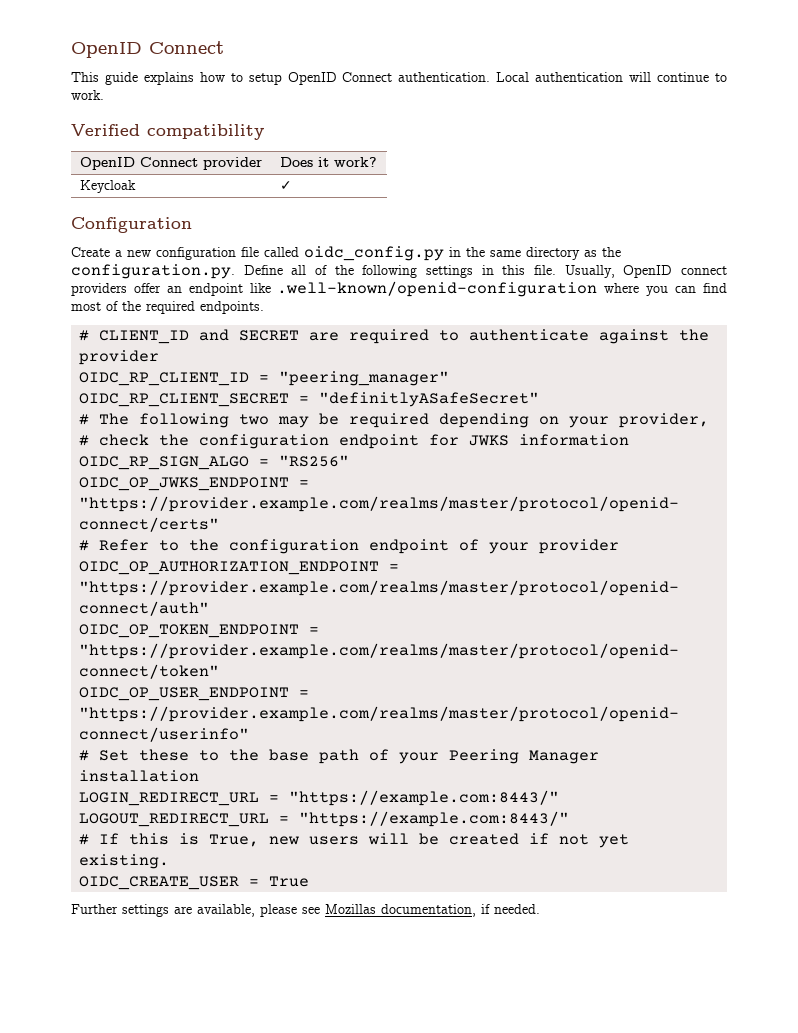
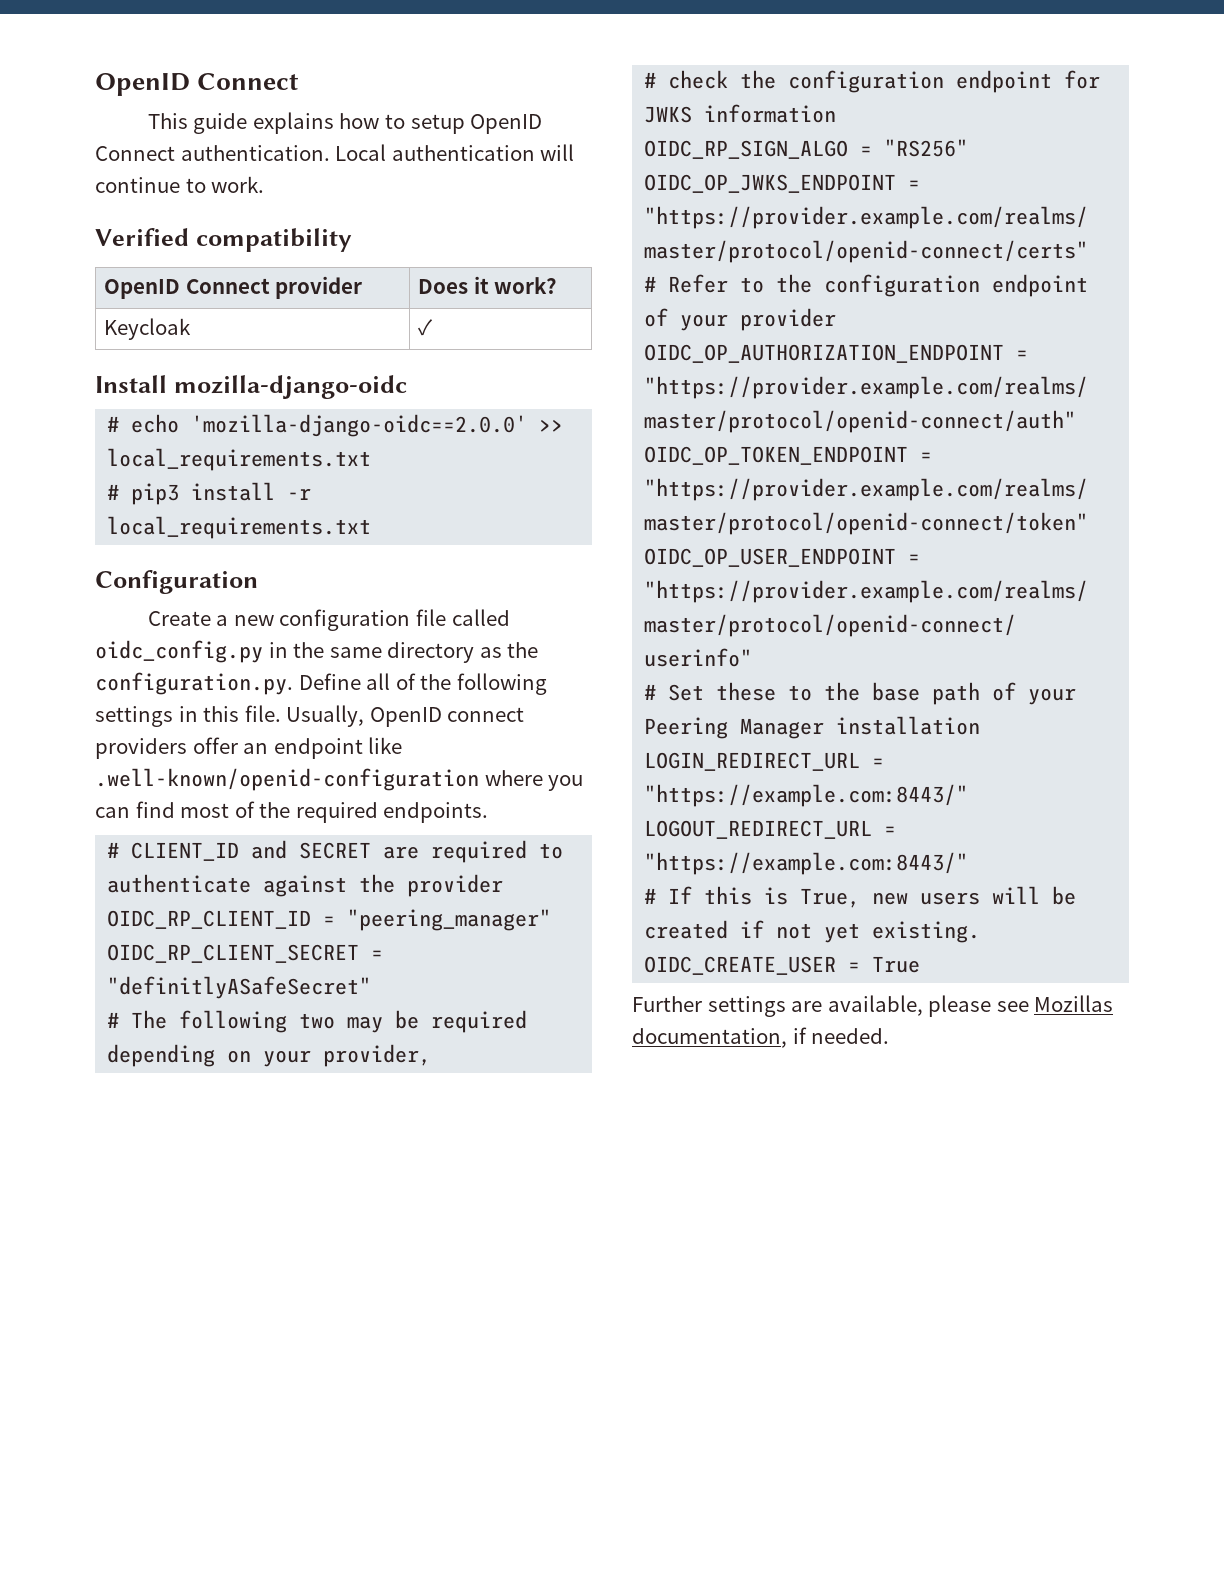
+ Install mozilla-django-oidc
+ # echo 'mozilla-django-oidc==2.0.0' >> local_requirements.txt
+ # pip3 install -r local_requirements.txt

